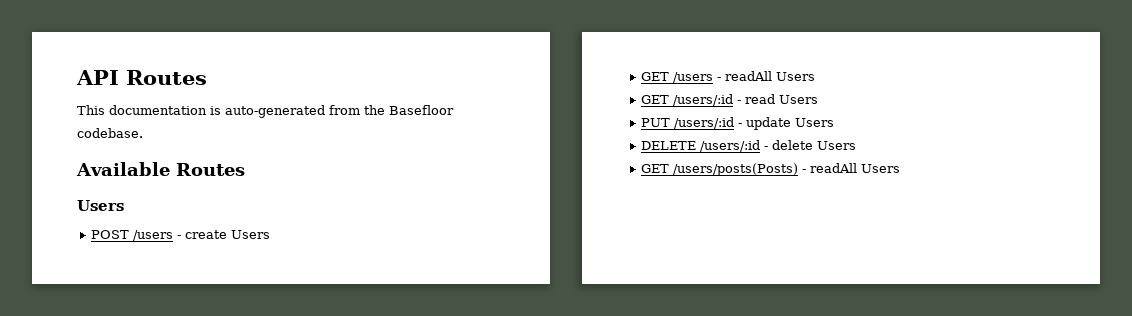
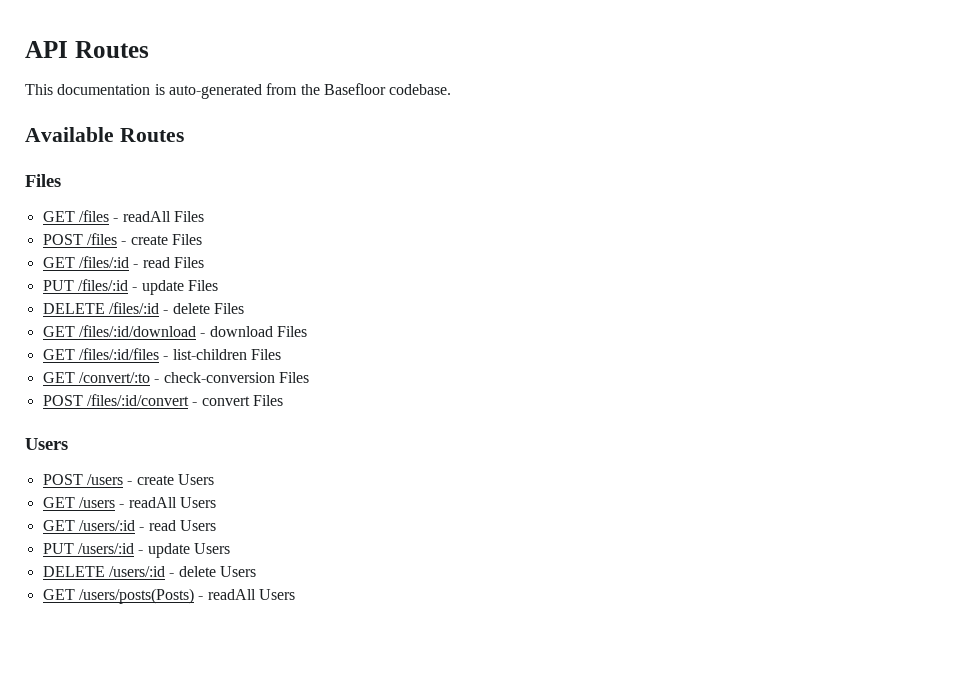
  Available Routes
+ Files
+ GET /files - readAll Files
+ POST /files - create Files
+ GET /files/:id - read Files
+ PUT /files/:id - update Files
+ DELETE /files/:id - delete Files
+ GET /files/:id/download - download Files
+ GET /files/:id/files - list-children Files
+ GET /convert/:to - check-conversion Files
+ POST /files/:id/convert - convert Files

